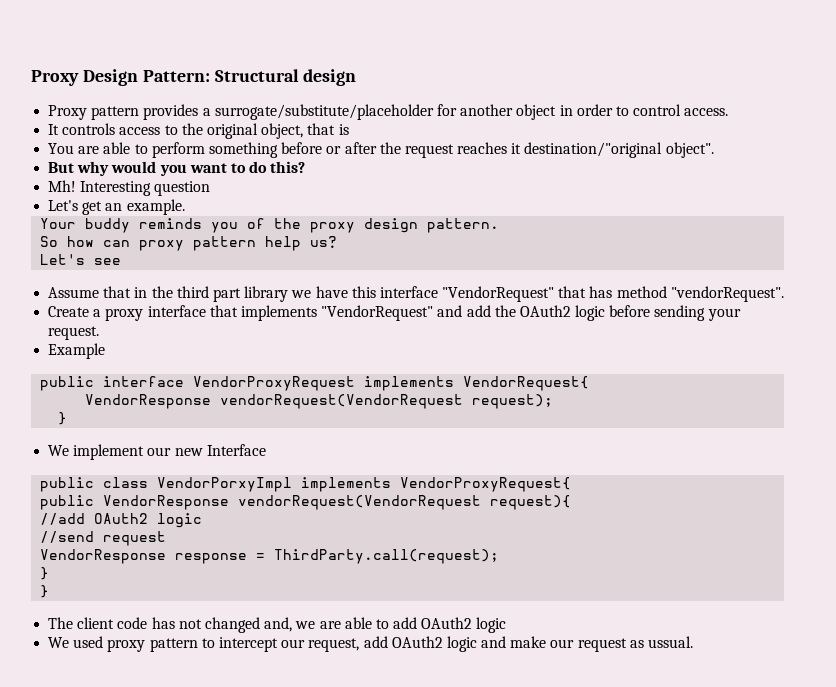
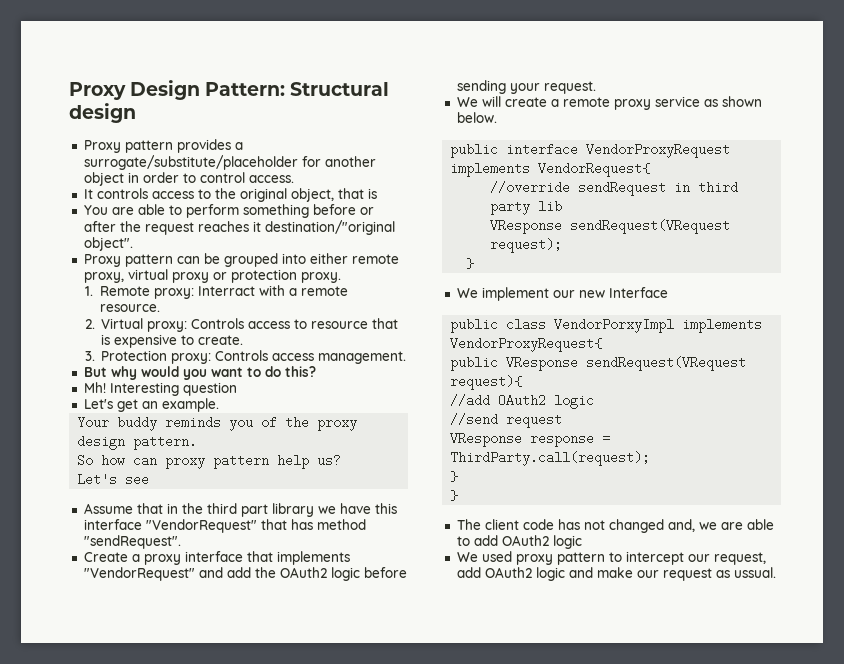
+ Proxy pattern can be grouped into either remote proxy, virtual proxy or protection proxy.
+ 1. Remote proxy: Interract with a remote resource.
+ 2. Virtual proxy: Controls access to resource that is expensive to create.
+ 3. Protection proxy: Controls access management.
- Assume that in the third part library we have this interface "VendorRequest" that has method "vendorRequest".
+ Assume that in the third part library we have this interface "VendorRequest" that has method "sendRequest".
- Example
+ We will create a remote proxy service as shown below.
- VendorResponse vendorRequest(VendorRequest request);
+ //override sendRequest in third party lib
+ VResponse sendRequest(VRequest request);
- public VendorResponse vendorRequest(VendorRequest request){
+ public VResponse sendRequest(VRequest request){
- VendorResponse response = ThirdParty.call(request);
+ VResponse response = ThirdParty.call(request);

